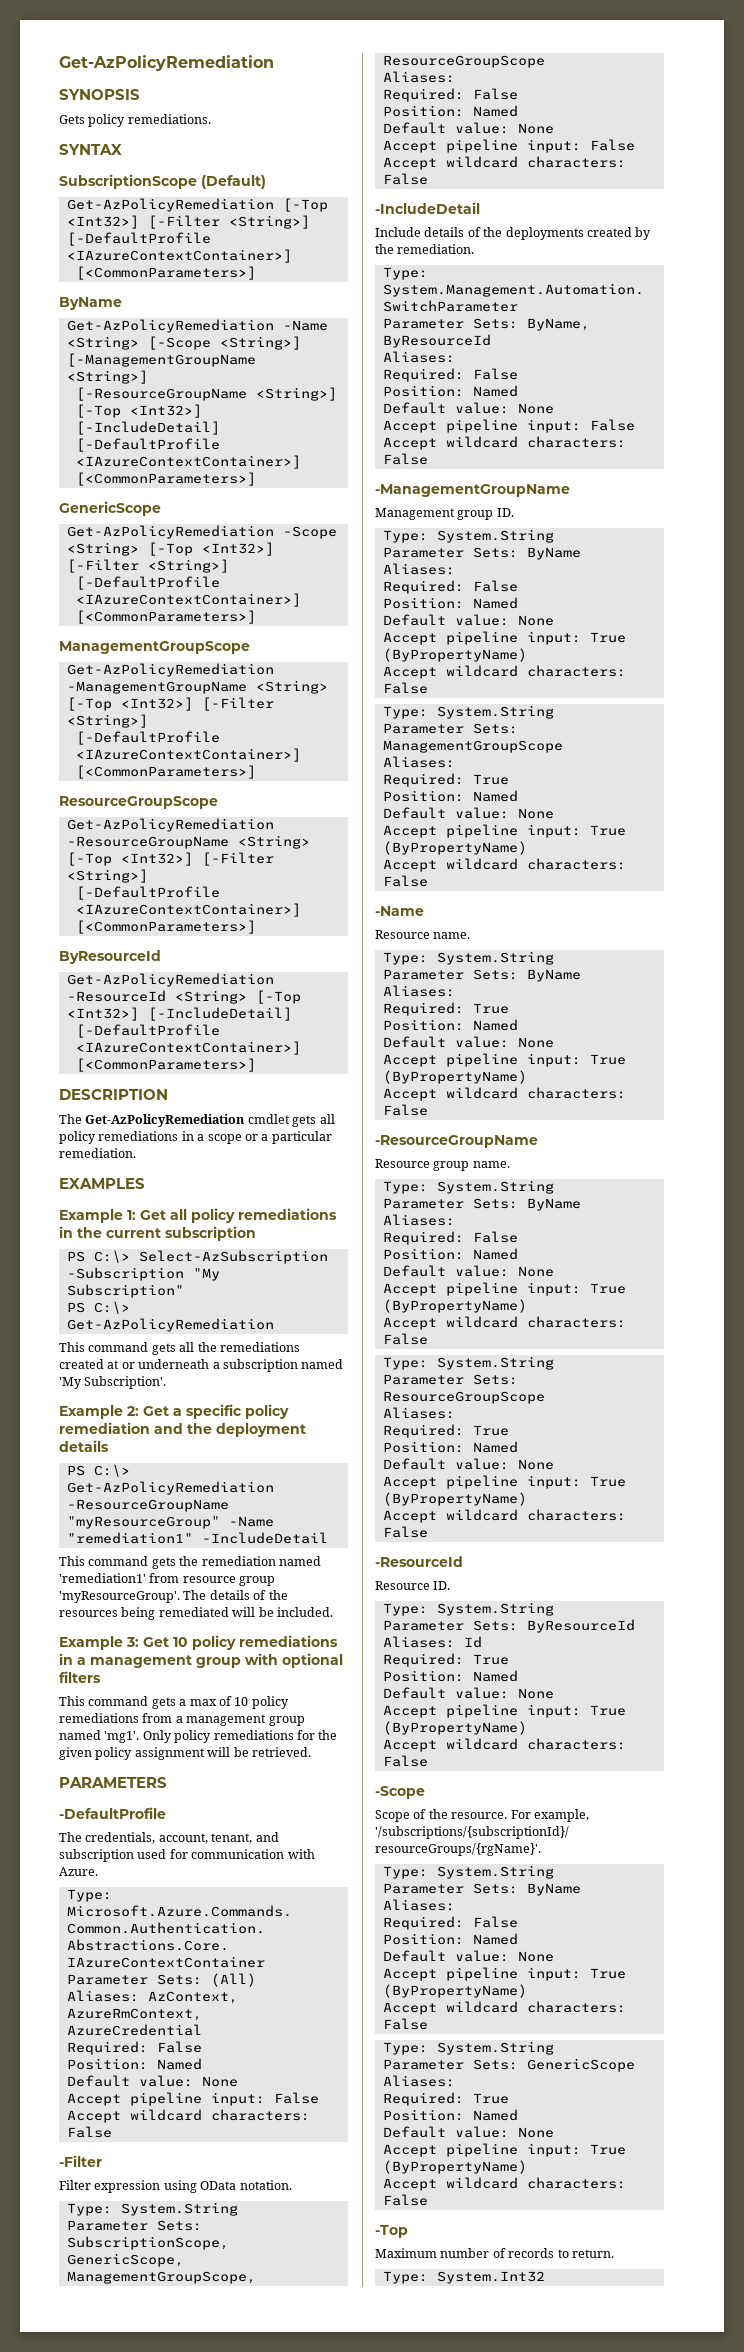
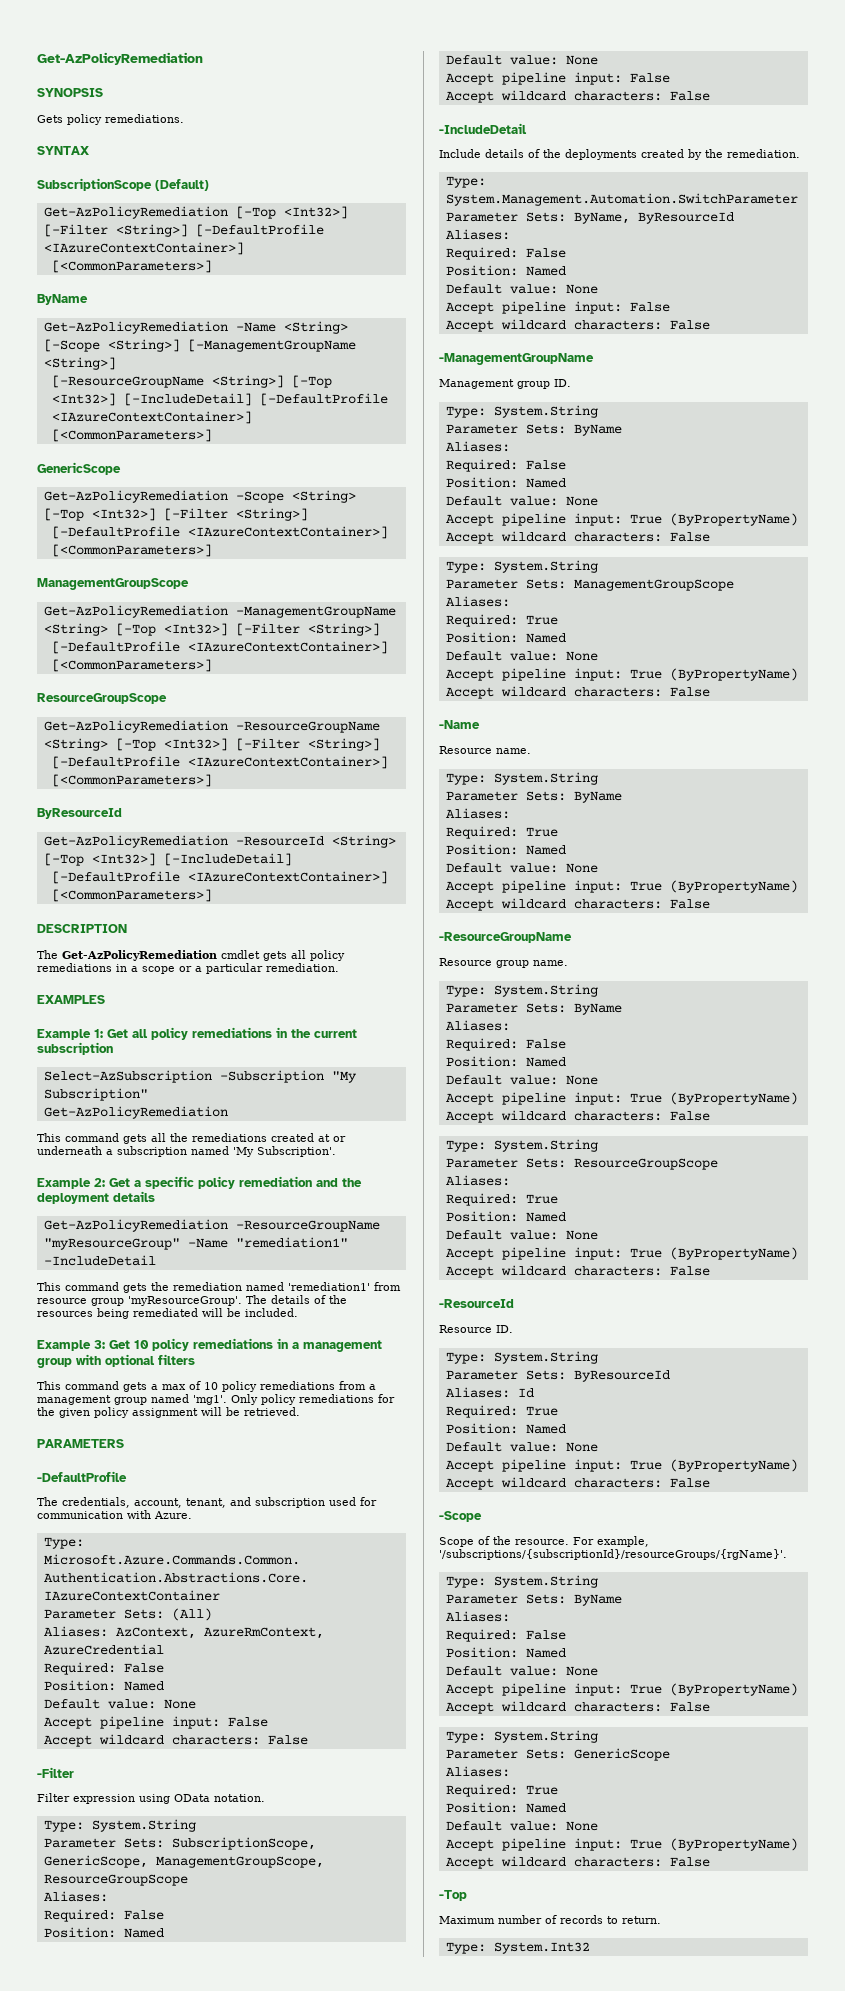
- PS C:\> Select-AzSubscription -Subscription "My Subscription"
- PS C:\> Get-AzPolicyRemediation
+ Select-AzSubscription -Subscription "My Subscription"
+ Get-AzPolicyRemediation
- PS C:\> Get-AzPolicyRemediation -ResourceGroupName "myResourceGroup" -Name "remediation1" -IncludeDetail
+ Get-AzPolicyRemediation -ResourceGroupName "myResourceGroup" -Name "remediation1" -IncludeDetail

